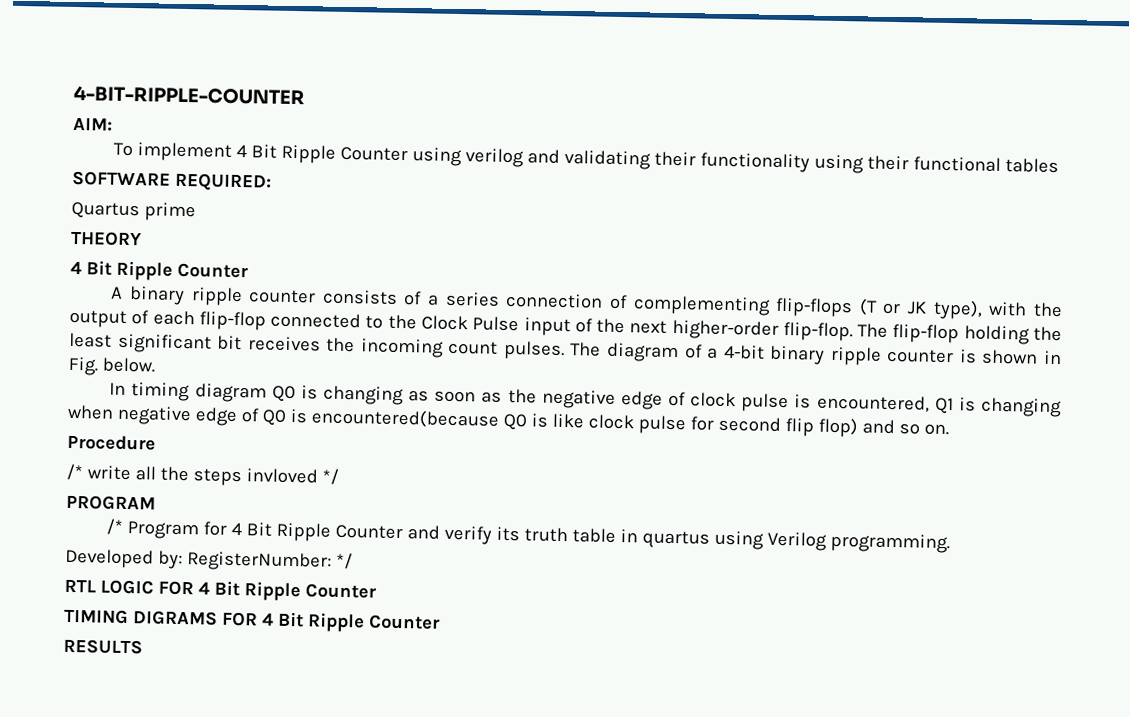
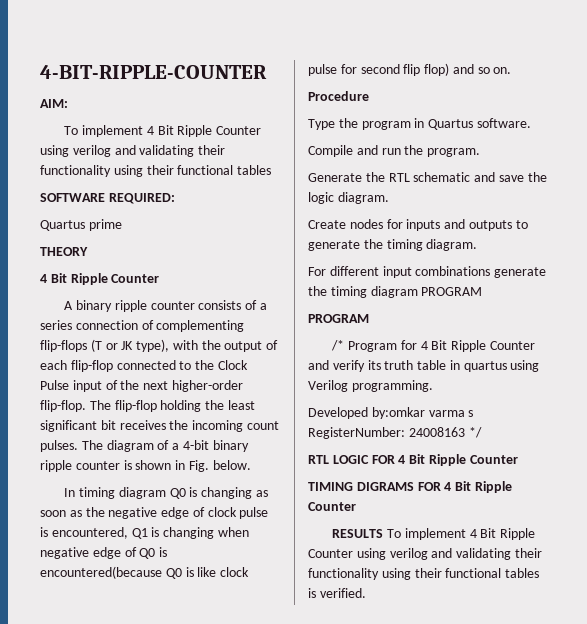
- /* write all the steps invloved */
+ Type the program in Quartus software.
+ Compile and run the program.
+ Generate the RTL schematic and save the logic diagram.
+ Create nodes for inputs and outputs to generate the timing diagram.
+ For different input combinations generate the timing diagram PROGRAM
- Developed by: RegisterNumber: */
+ Developed by:omkar varma s RegisterNumber: 24008163 */
- RESULTS
+ RESULTS To implement 4 Bit Ripple Counter using verilog and validating their functionality using their functional tables is verified.

